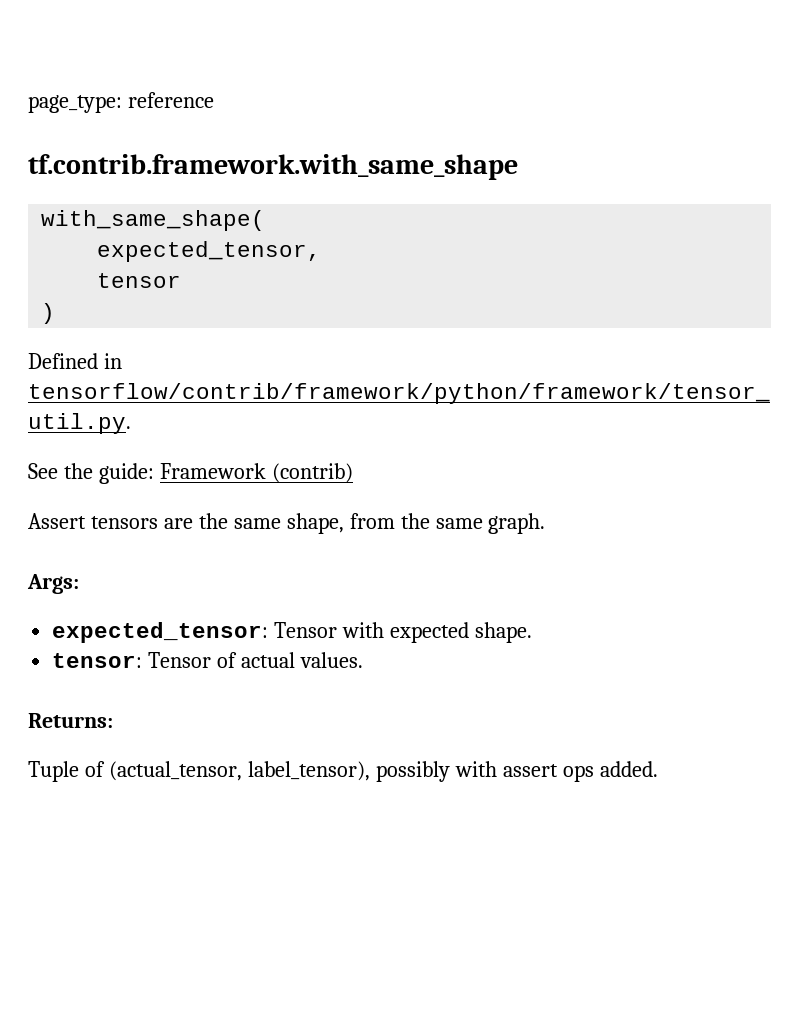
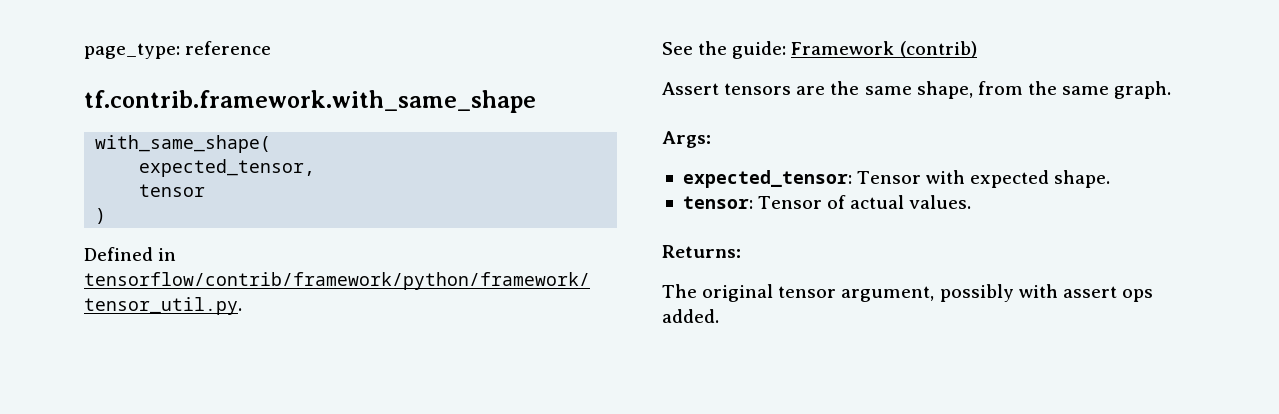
- Tuple of (actual_tensor, label_tensor), possibly with assert ops added.
+ The original tensor argument, possibly with assert ops added.

